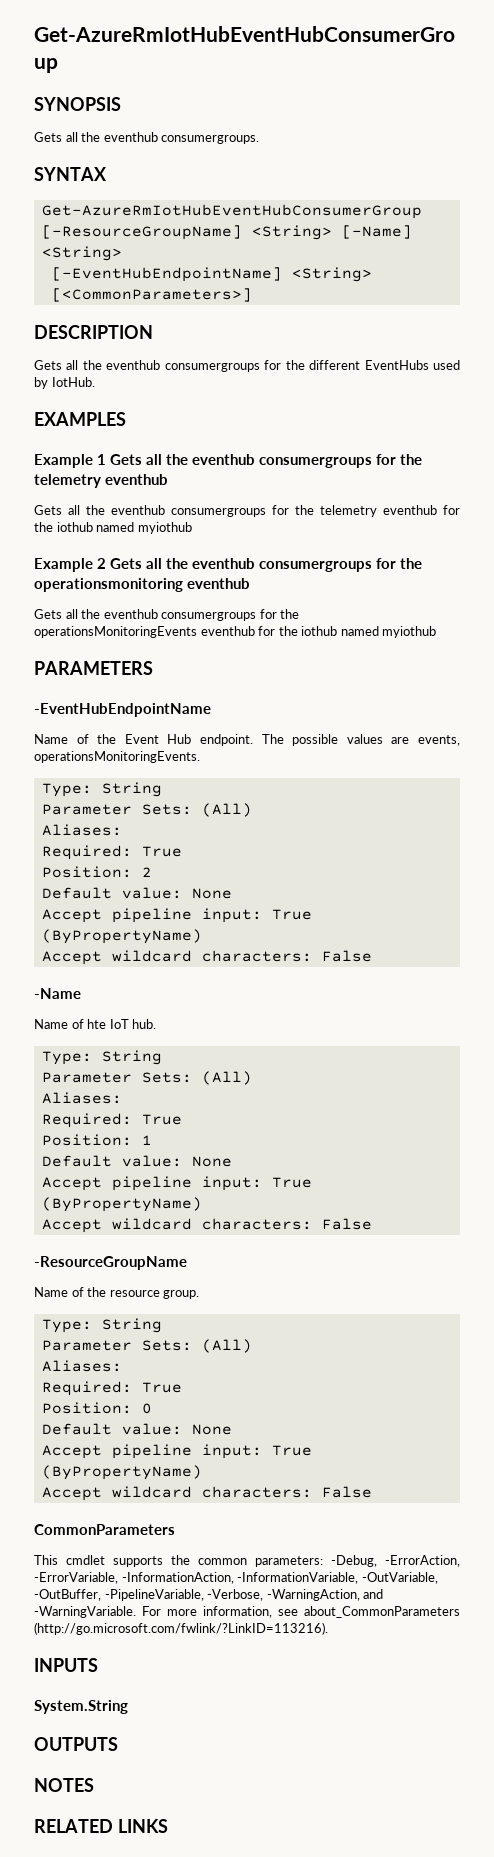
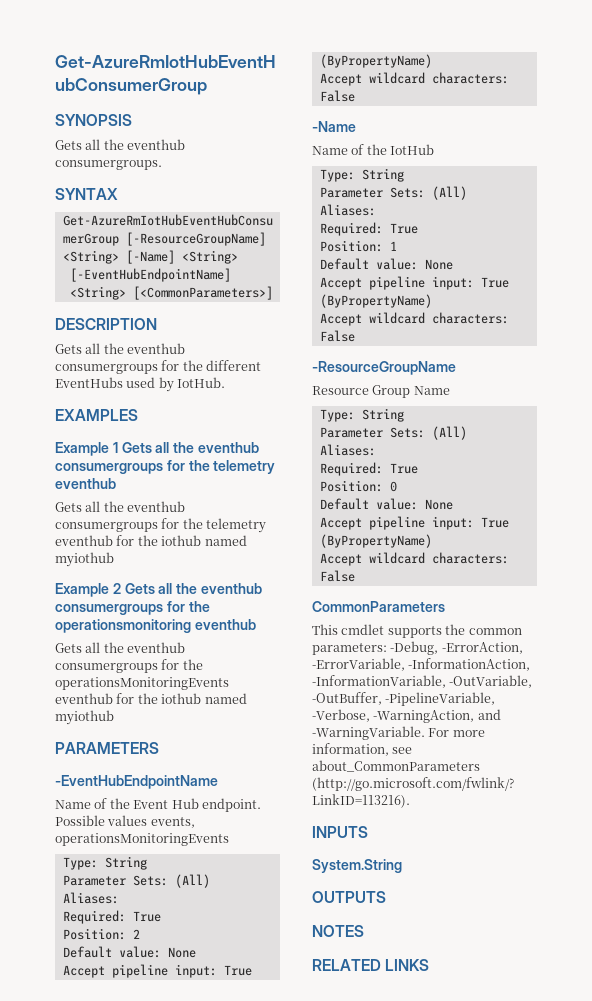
- The possible values are events, operationsMonitoringEvents.
+ Possible values events, operationsMonitoringEvents
- Name of hte IoT hub.
+ Name of the IotHub
- Name of the resource group.
+ Resource Group Name

